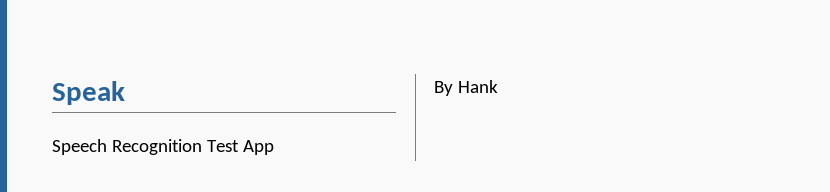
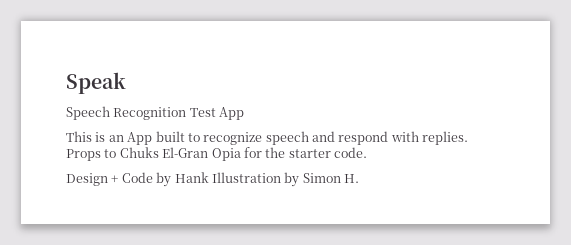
- By Hank
+ This is an App built to recognize speech and respond with replies. Props to Chuks El-Gran Opia for the starter code.
+ Design + Code by Hank Illustration by Simon H.

